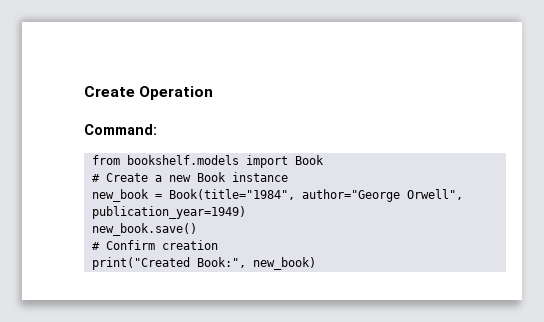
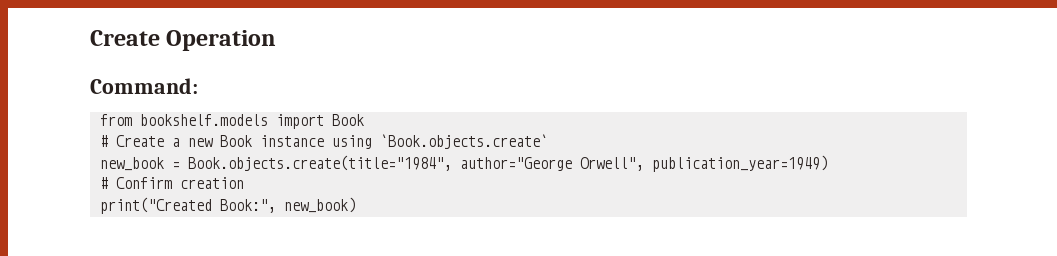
- # Create a new Book instance
+ # Create a new Book instance using `Book.objects.create`
- new_book = Book(title="1984", author="George Orwell", publication_year=1949)
+ new_book = Book.objects.create(title="1984", author="George Orwell", publication_year=1949)
- new_book.save()

